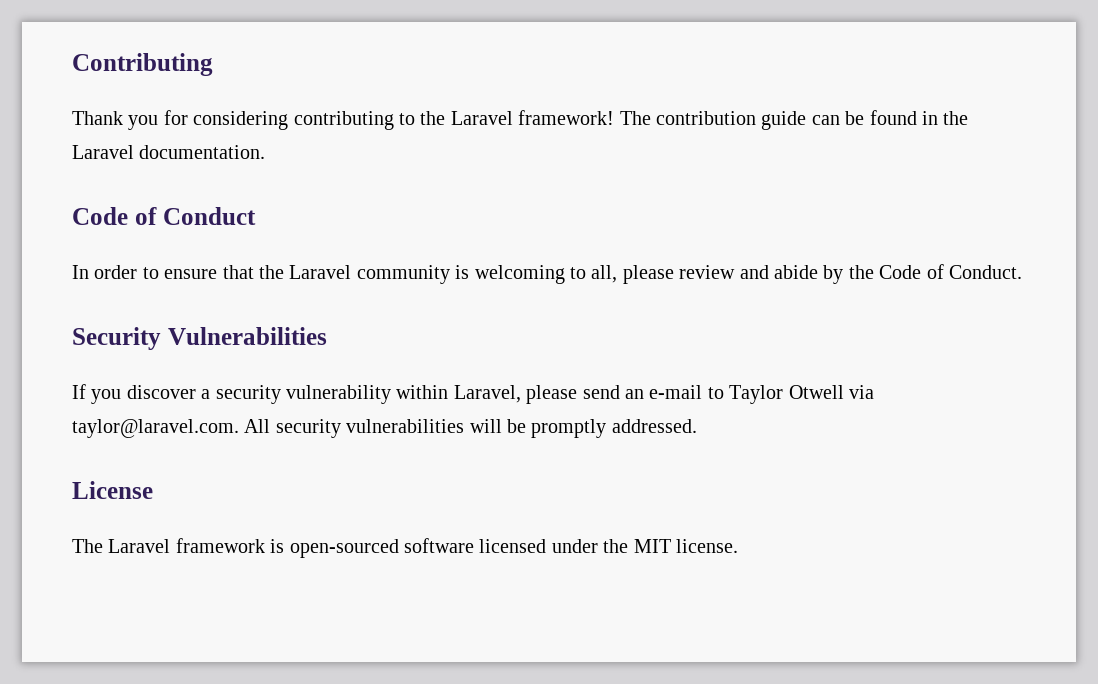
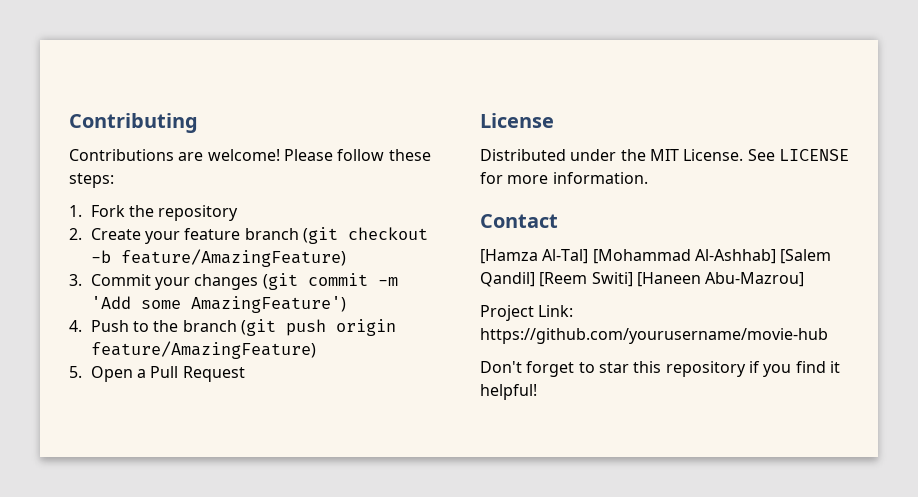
- Thank you for considering contributing to the Laravel framework! The contribution guide can be found in the Laravel documentation.
- Code of Conduct
- In order to ensure that the Laravel community is welcoming to all, please review and abide by the Code of Conduct.
- Security Vulnerabilities
- If you discover a security vulnerability within Laravel, please send an e-mail to Taylor Otwell via taylor@laravel.com. All security vulnerabilities will be promptly addressed.
+ Contributions are welcome! Please follow these steps:
+ 1. Fork the repository
+ 2. Create your feature branch (git checkout -b feature/AmazingFeature)
+ 3. Commit your changes (git commit -m 'Add some AmazingFeature')
+ 4. Push to the branch (git push origin feature/AmazingFeature)
+ 5. Open a Pull Request
  License
- The Laravel framework is open-sourced software licensed under the MIT license.
+ Distributed under the MIT License. See LICENSE for more information.
+ Contact
+ [Hamza Al-Tal] [Mohammad Al-Ashhab] [Salem Qandil] [Reem Switi] [Haneen Abu-Mazrou]
+ Project Link: https://github.com/yourusername/movie-hub
+ Don't forget to star this repository if you find it helpful!

